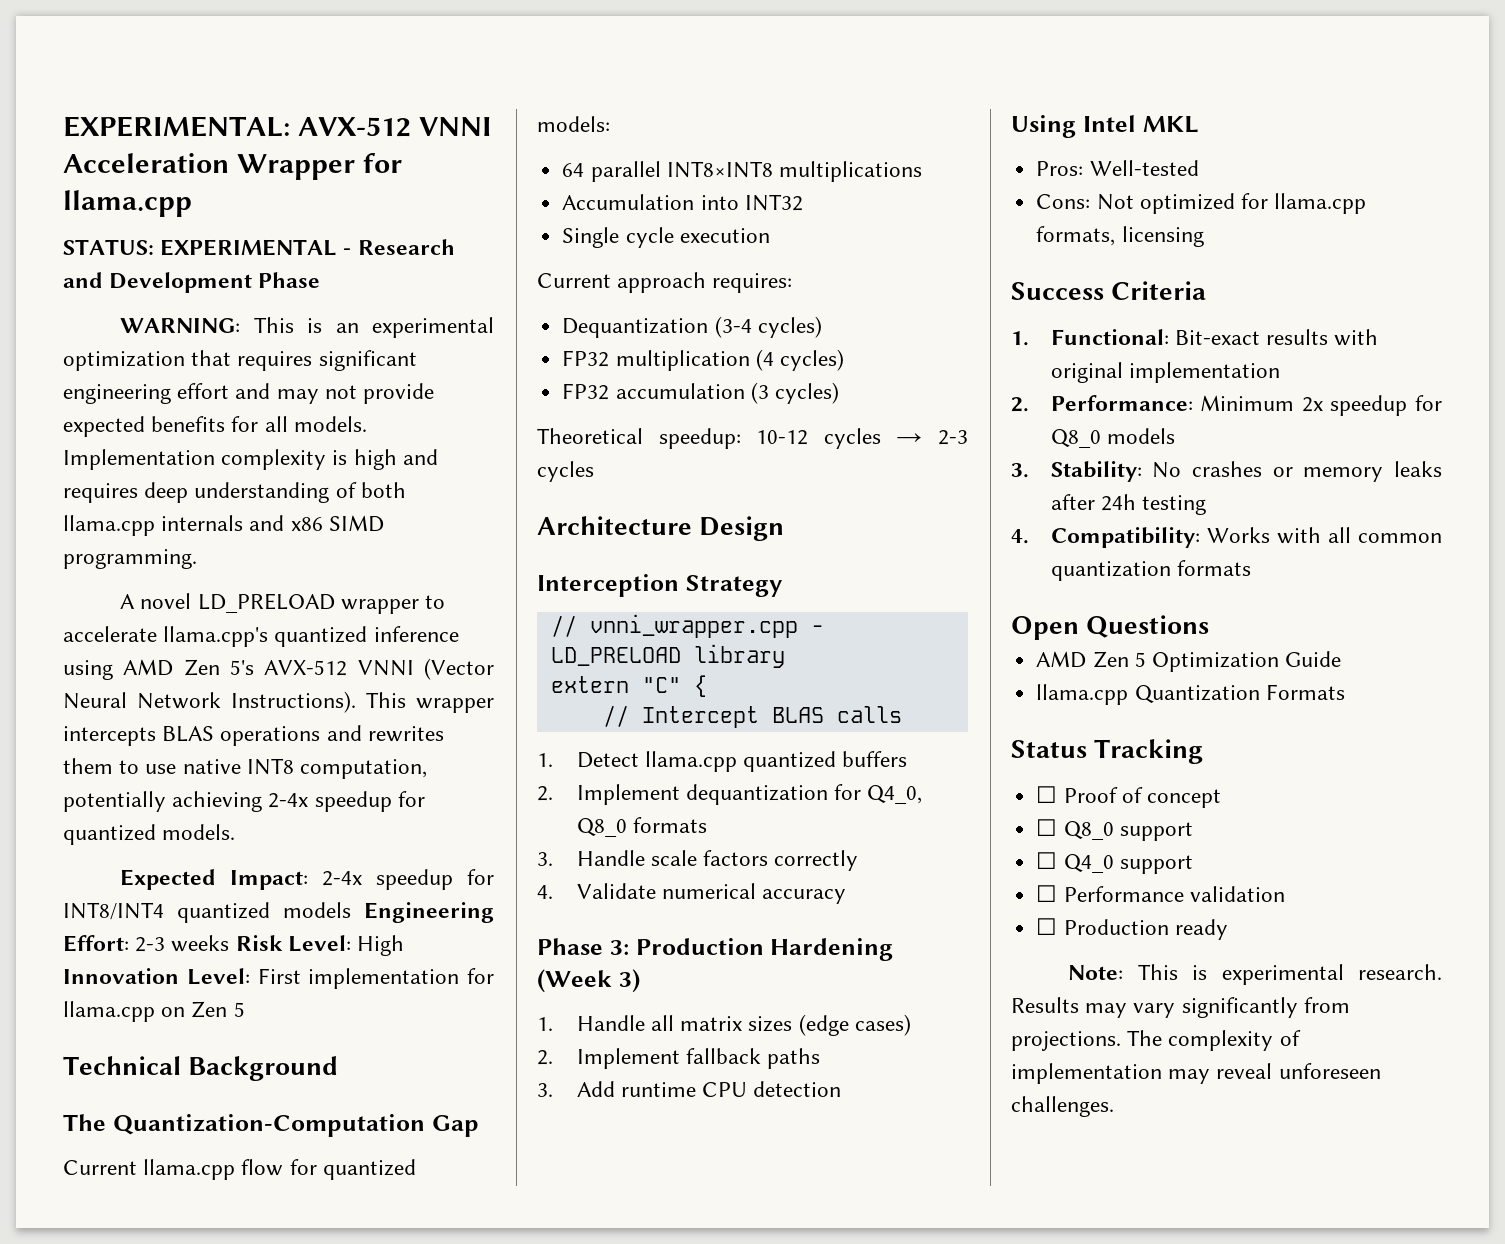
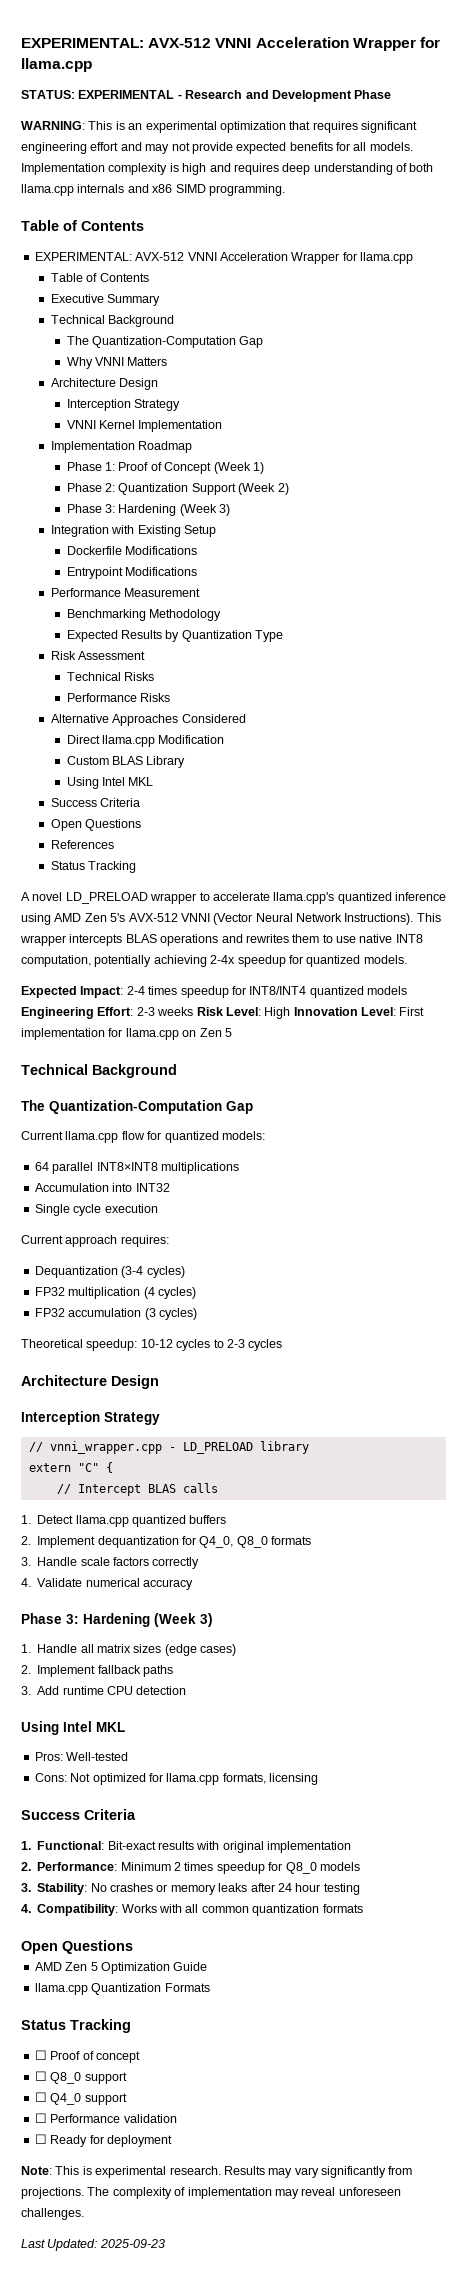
  Implementation complexity is high and requires deep understanding of both llama.cpp internals and x86 SIMD programming.
+ Table of Contents
+ EXPERIMENTAL: AVX-512 VNNI Acceleration Wrapper for llama.cpp
+ Table of Contents
+ Executive Summary
+ Technical Background
+ The Quantization-Computation Gap
+ Why VNNI Matters
+ Architecture Design
+ Interception Strategy
+ VNNI Kernel Implementation
+ Implementation Roadmap
+ Phase 1: Proof of Concept (Week 1)
+ Phase 2: Quantization Support (Week 2)
+ Phase 3: Hardening (Week 3)
+ Integration with Existing Setup
+ Dockerfile Modifications
+ Entrypoint Modifications
+ Performance Measurement
+ Benchmarking Methodology
+ Expected Results by Quantization Type
+ Risk Assessment
+ Technical Risks
+ Performance Risks
+ Alternative Approaches Considered
+ Direct llama.cpp Modification
+ Custom BLAS Library
+ Using Intel MKL
+ Success Criteria
+ Open Questions
+ References
+ Status Tracking
- Expected Impact: 2-4x speedup for INT8/INT4 quantized models Engineering Effort: 2-3 weeks Risk Level: High Innovation Level: First implementation for llama.cpp on Zen 5
+ Expected Impact: 2-4 times speedup for INT8/INT4 quantized models Engineering Effort: 2-3 weeks Risk Level: High Innovation Level: First implementation for llama.cpp on Zen 5
- Theoretical speedup: 10-12 cycles → 2-3 cycles
+ Theoretical speedup: 10-12 cycles to 2-3 cycles
  4. Validate numerical accuracy
- Phase 3: Production Hardening (Week 3)
+ Phase 3: Hardening (Week 3)
- 2. Performance: Minimum 2x speedup for Q8_0 models
+ 2. Performance: Minimum 2 times speedup for Q8_0 models
- 3. Stability: No crashes or memory leaks after 24h testing
+ 3. Stability: No crashes or memory leaks after 24 hour testing
- ☐ Production ready
+ ☐ Ready for deployment
+ Last Updated: 2025-09-23

